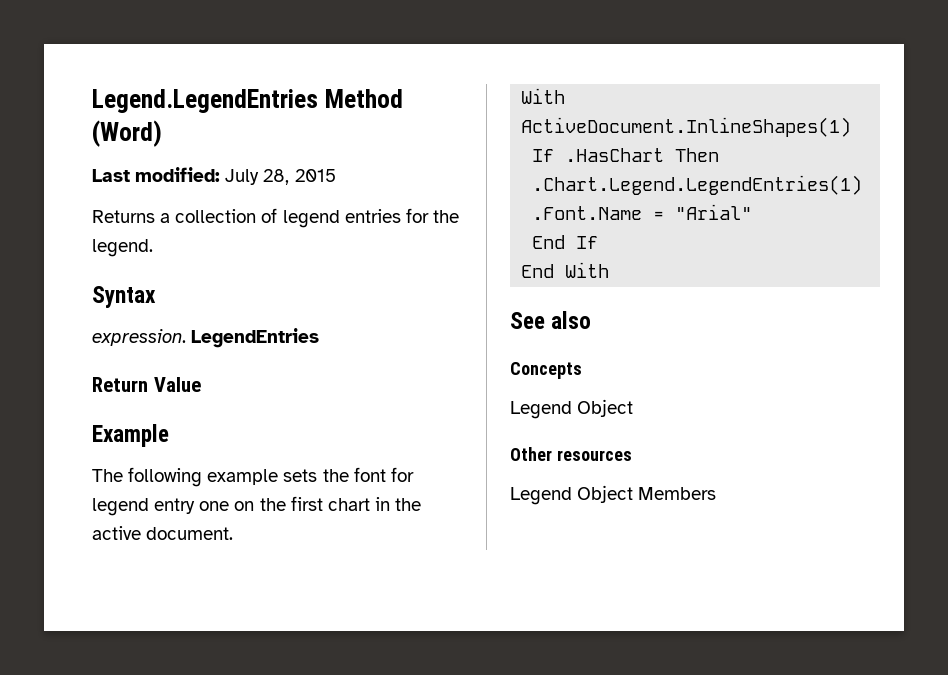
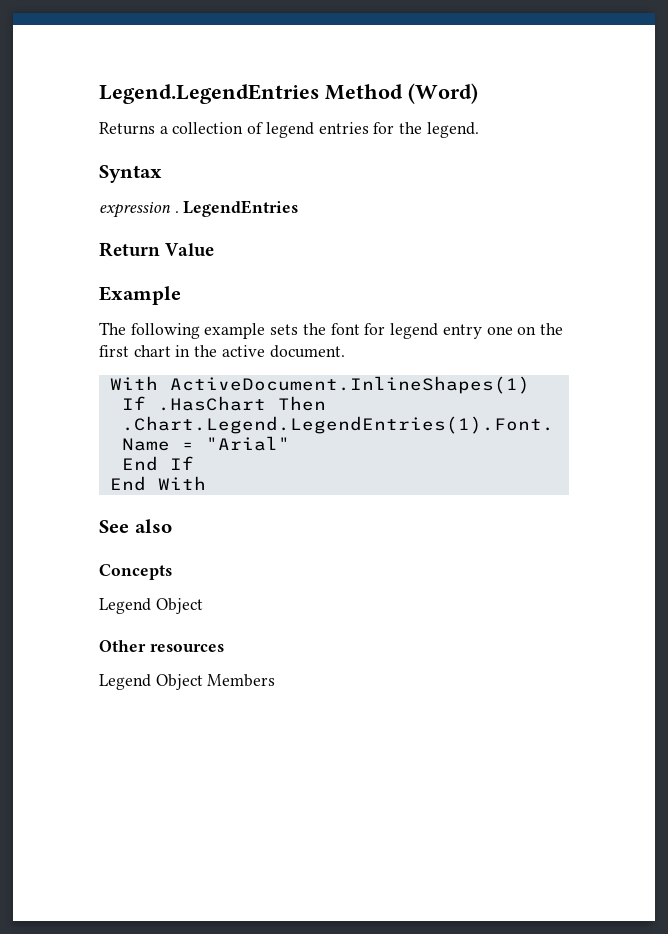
- Last modified: July 28, 2015
- expression.
+ expression .

